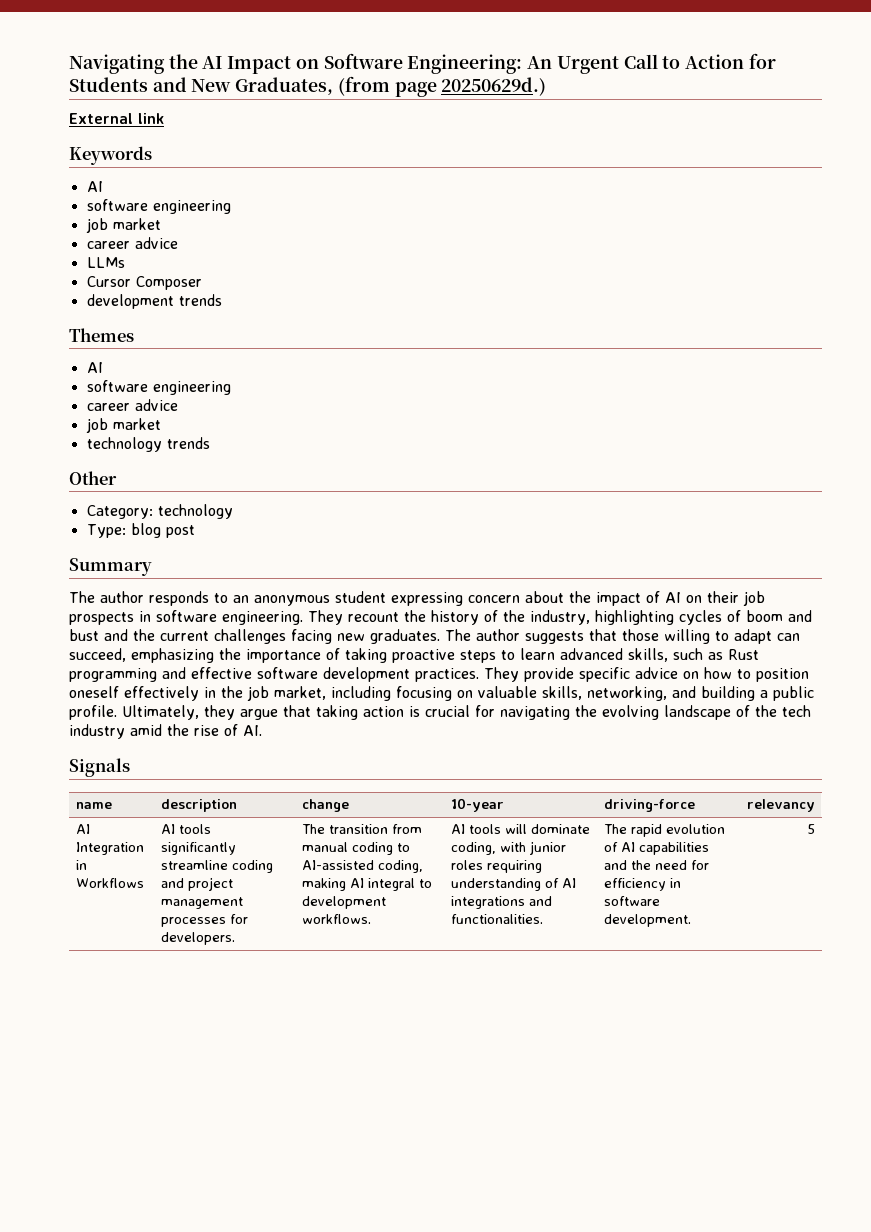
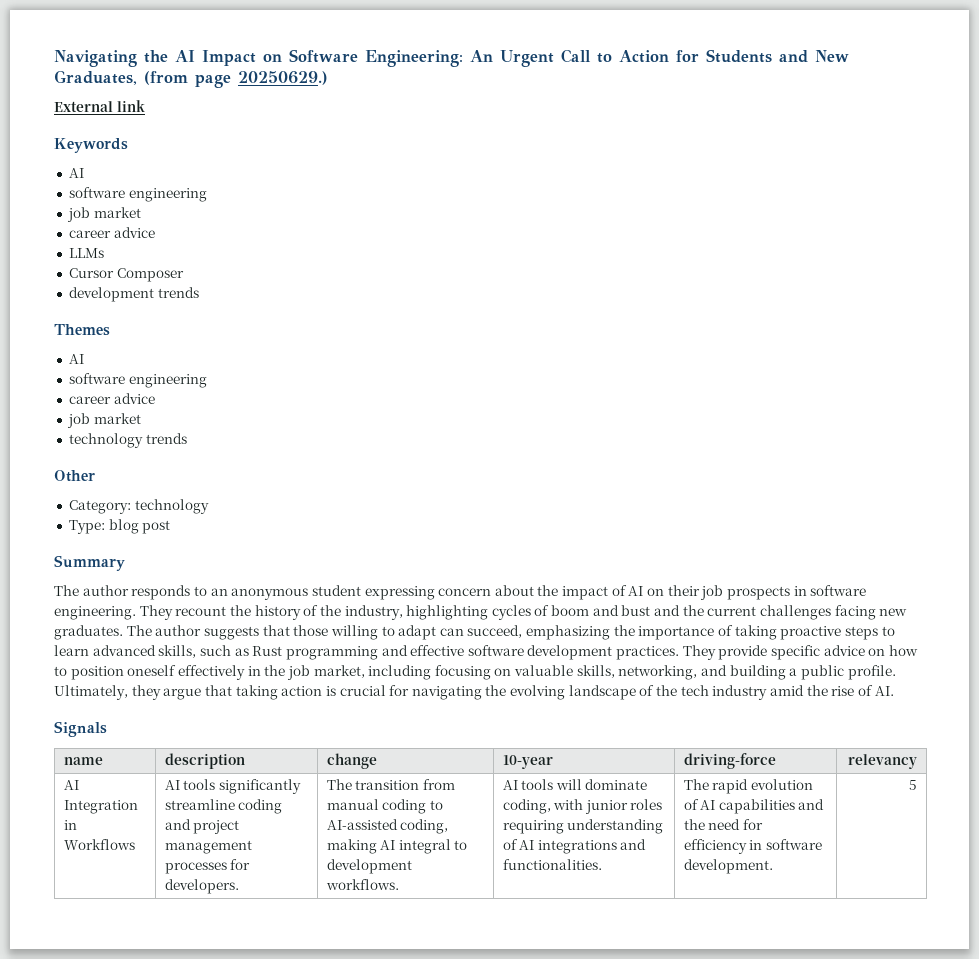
- Navigating the AI Impact on Software Engineering: An Urgent Call to Action for Students and New Graduates, (from page 20250629d.)
+ Navigating the AI Impact on Software Engineering: An Urgent Call to Action for Students and New Graduates, (from page 20250629.)

